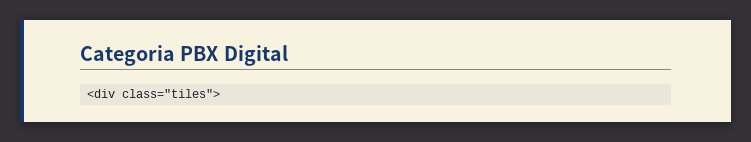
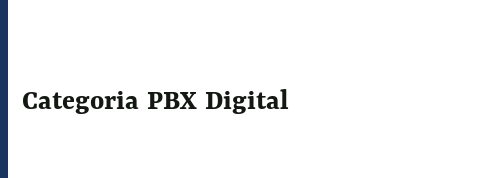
- <div class="tiles">

